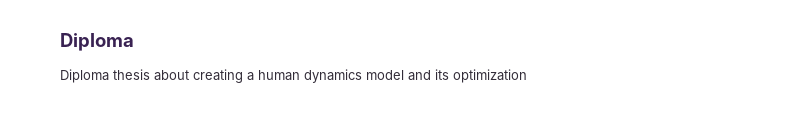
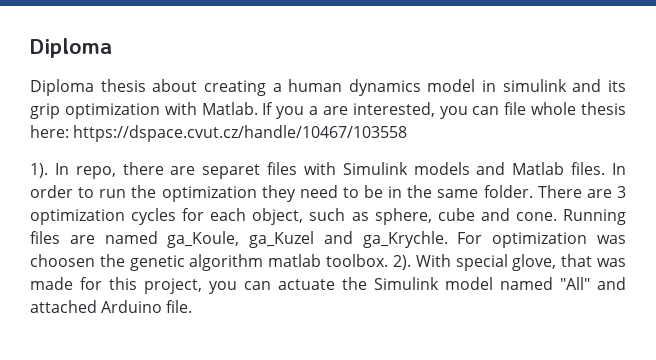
- Diploma thesis about creating a human dynamics model and its optimization
+ Diploma thesis about creating a human dynamics model in simulink and its grip optimization with Matlab. If you a are interested, you can file whole thesis here: https://dspace.cvut.cz/handle/10467/103558
+ 1). In repo, there are separet files with Simulink models and Matlab files. In order to run the optimization they need to be in the same folder. There are 3 optimization cycles for each object, such as sphere, cube and cone. Running files are named ga_Koule, ga_Kuzel and ga_Krychle. For optimization was choosen the genetic algorithm matlab toolbox. 2). With special glove, that was made for this project, you can actuate the Simulink model named "All" and attached Arduino file.

